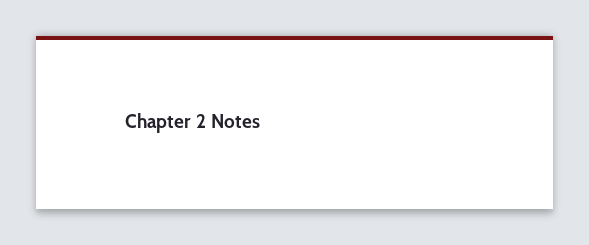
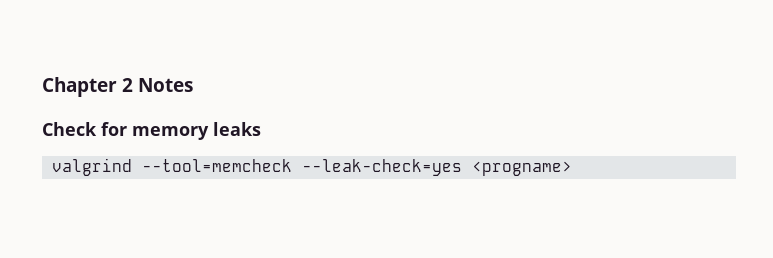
+ Check for memory leaks
+ valgrind --tool=memcheck --leak-check=yes <progname>

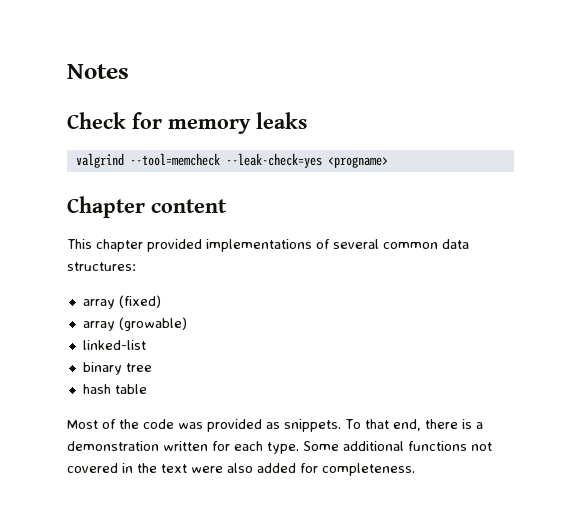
- Chapter 2 Notes
+ Notes
+ Chapter content
+ This chapter provided implementations of several common data structures:
+ array (fixed)
+ array (growable)
+ linked-list
+ binary tree
+ hash table
+ Most of the code was provided as snippets. To that end, there is a demonstration written for each type. Some additional functions not covered in the text were also added for completeness.

